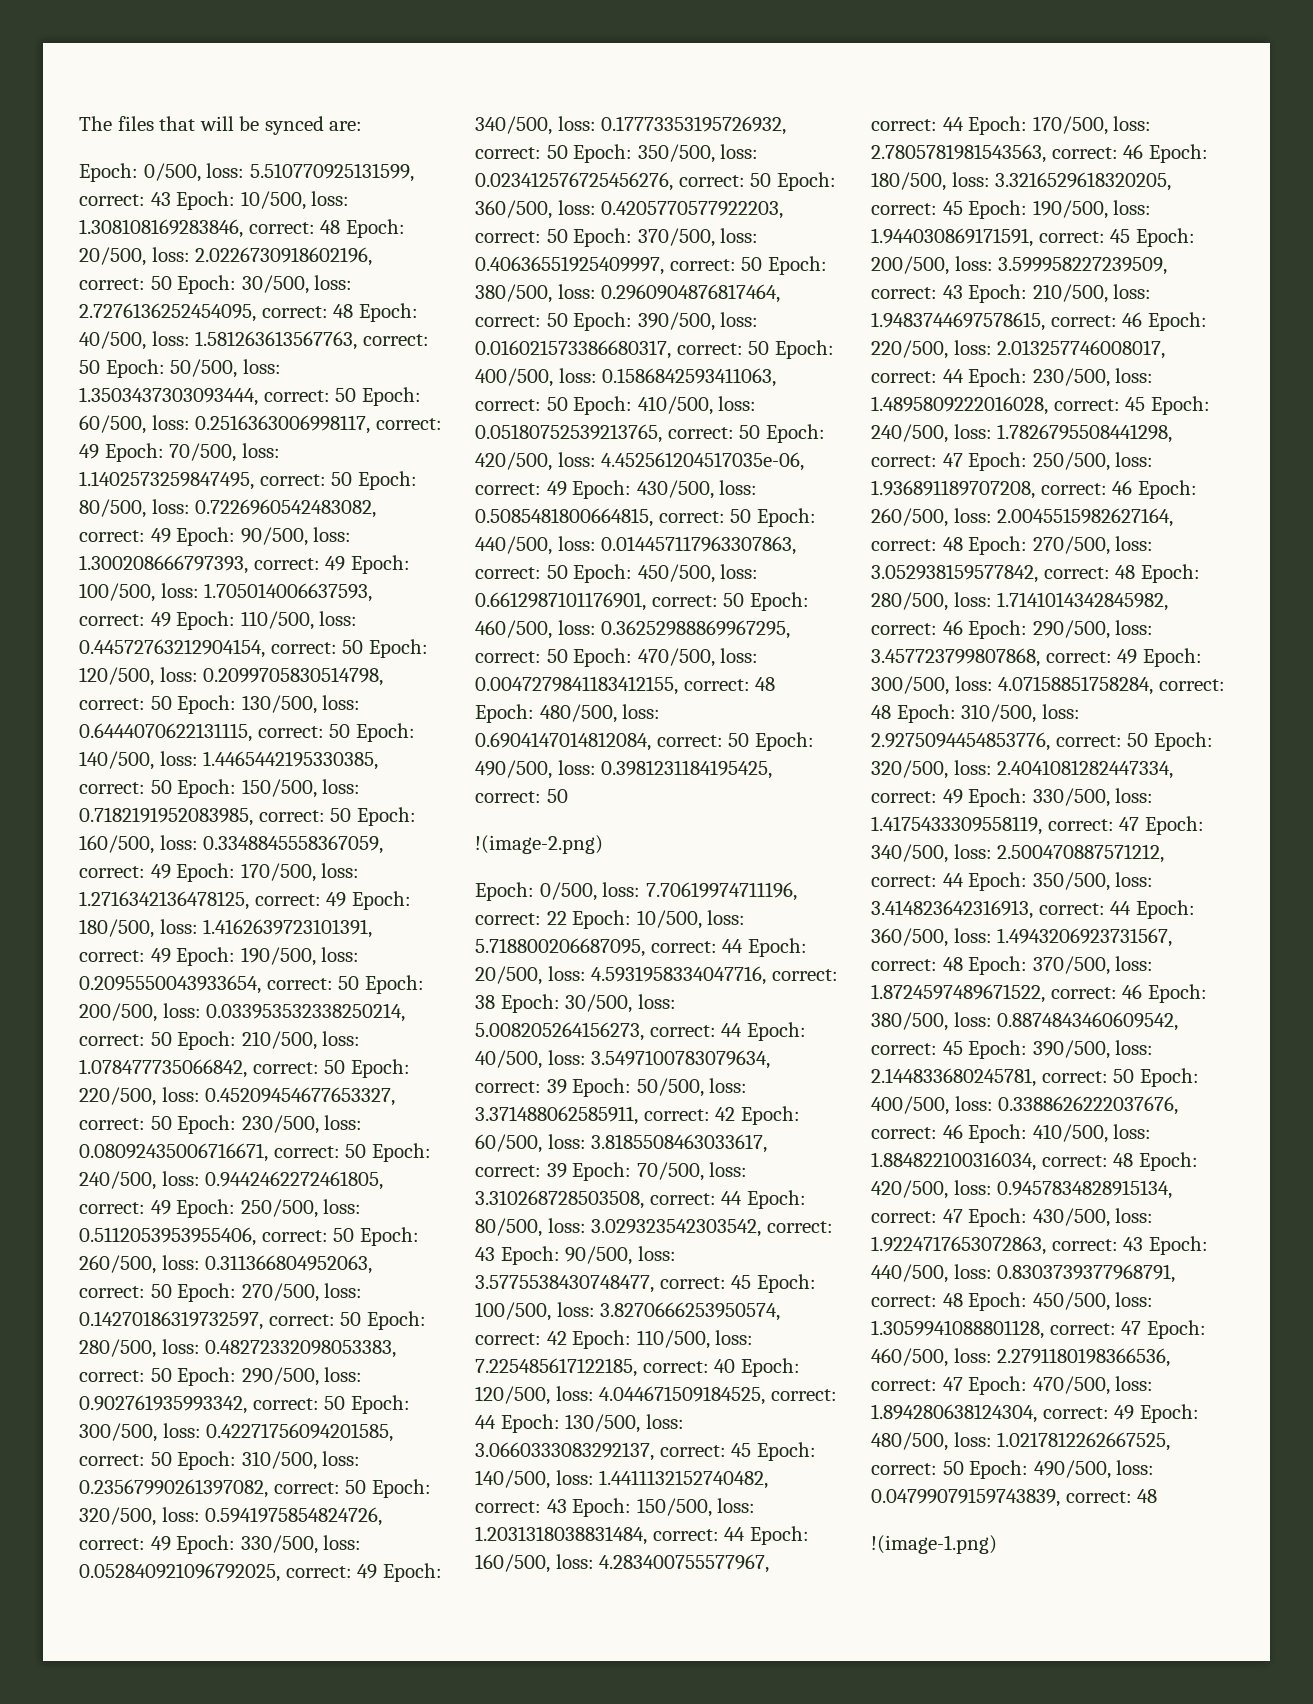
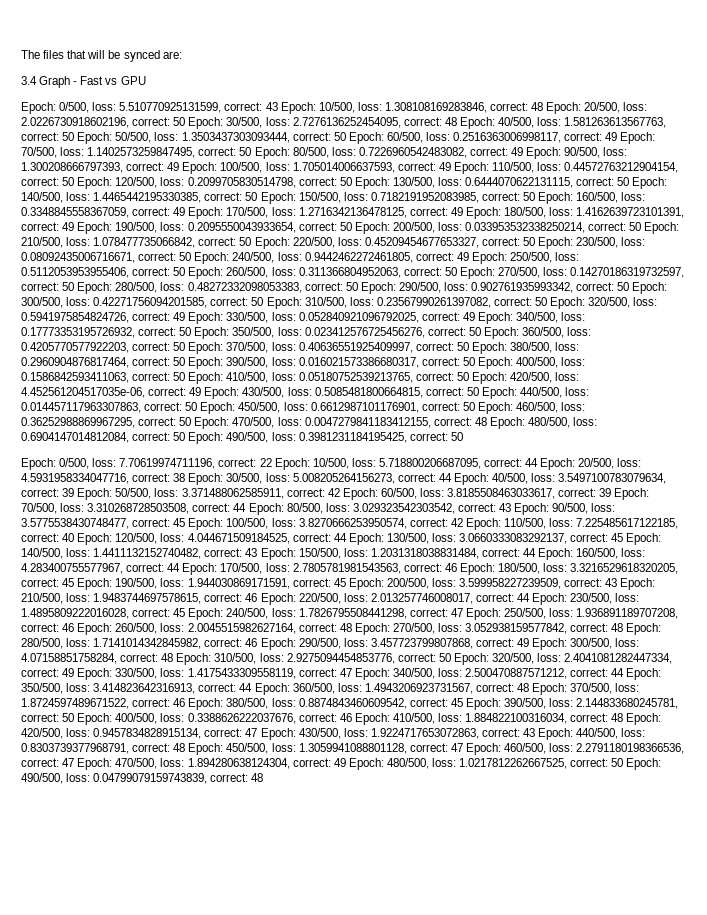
+ 3.4 Graph - Fast vs GPU
- !(image-2.png)
- !(image-1.png)

